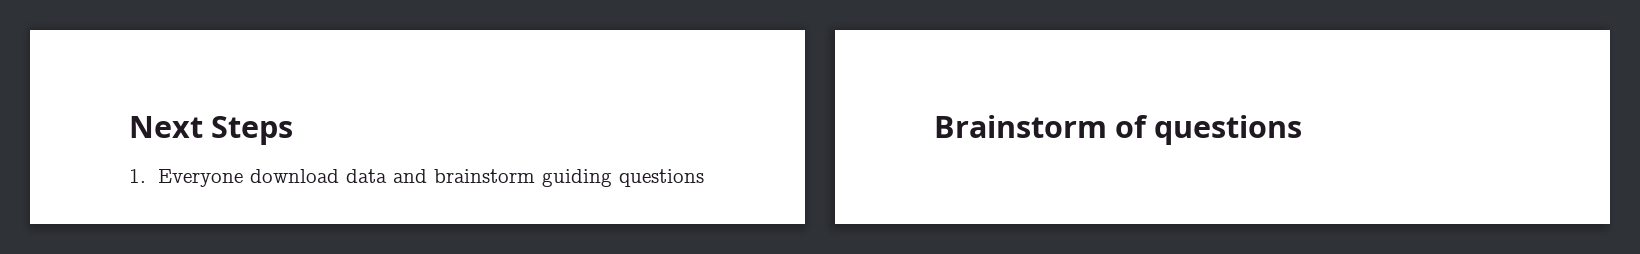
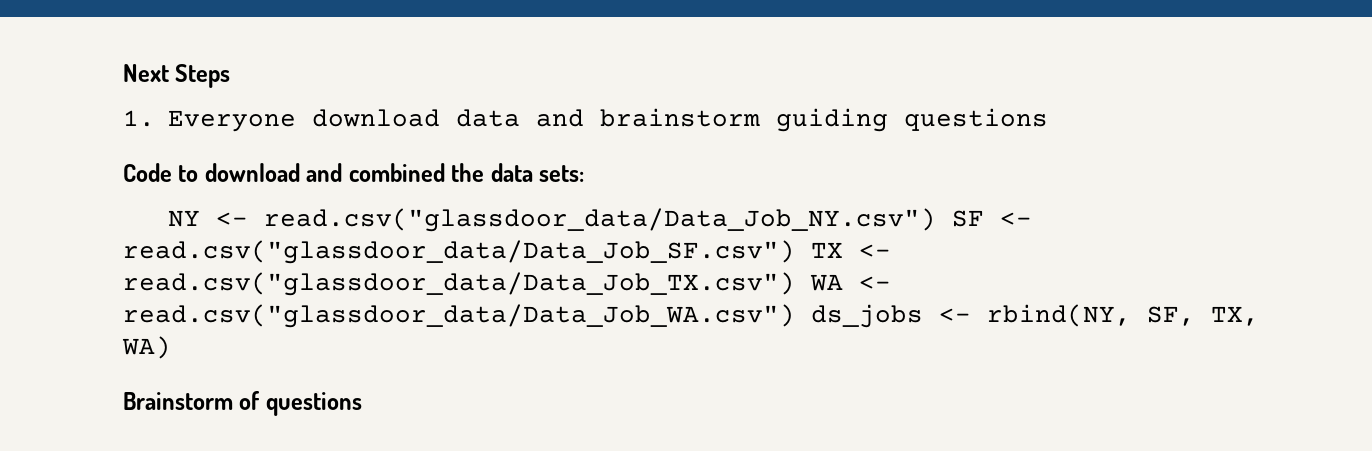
+ Code to download and combined the data sets:
+ NY <- read.csv("glassdoor_data/Data_Job_NY.csv") SF <- read.csv("glassdoor_data/Data_Job_SF.csv") TX <- read.csv("glassdoor_data/Data_Job_TX.csv") WA <- read.csv("glassdoor_data/Data_Job_WA.csv") ds_jobs <- rbind(NY, SF, TX, WA)

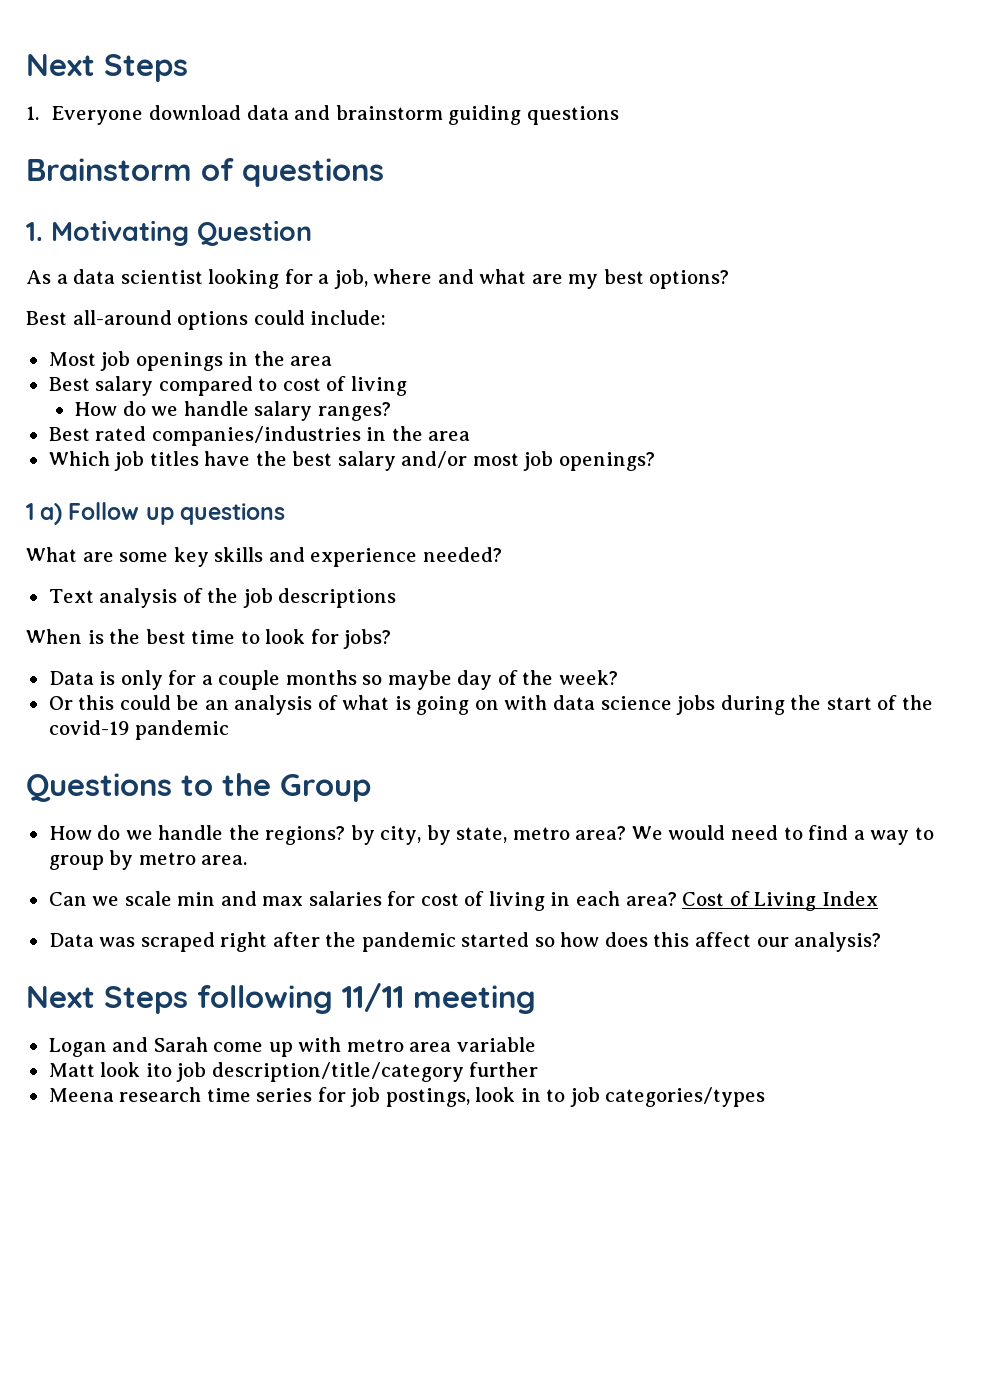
- Code to download and combined the data sets:
- NY <- read.csv("glassdoor_data/Data_Job_NY.csv") SF <- read.csv("glassdoor_data/Data_Job_SF.csv") TX <- read.csv("glassdoor_data/Data_Job_TX.csv") WA <- read.csv("glassdoor_data/Data_Job_WA.csv") ds_jobs <- rbind(NY, SF, TX, WA)
  Brainstorm of questions
+ 1. Motivating Question
+ As a data scientist looking for a job, where and what are my best options?
+ Best all-around options could include:
+ Most job openings in the area
+ Best salary compared to cost of living
+ How do we handle salary ranges?
+ Best rated companies/industries in the area
+ Which job titles have the best salary and/or most job openings?
+ 1 a) Follow up questions
+ What are some key skills and experience needed?
+ Text analysis of the job descriptions
+ When is the best time to look for jobs?
+ Data is only for a couple months so maybe day of the week?
+ Or this could be an analysis of what is going on with data science jobs during the start of the covid-19 pandemic
+ Questions to the Group
+ How do we handle the regions? by city, by state, metro area? We would need to find a way to group by metro area.
+ Can we scale min and max salaries for cost of living in each area? Cost of Living Index
+ Data was scraped right after the pandemic started so how does this affect our analysis?
+ Next Steps following 11/11 meeting
+ Logan and Sarah come up with metro area variable
+ Matt look ito job description/title/category further
+ Meena research time series for job postings, look in to job categories/types

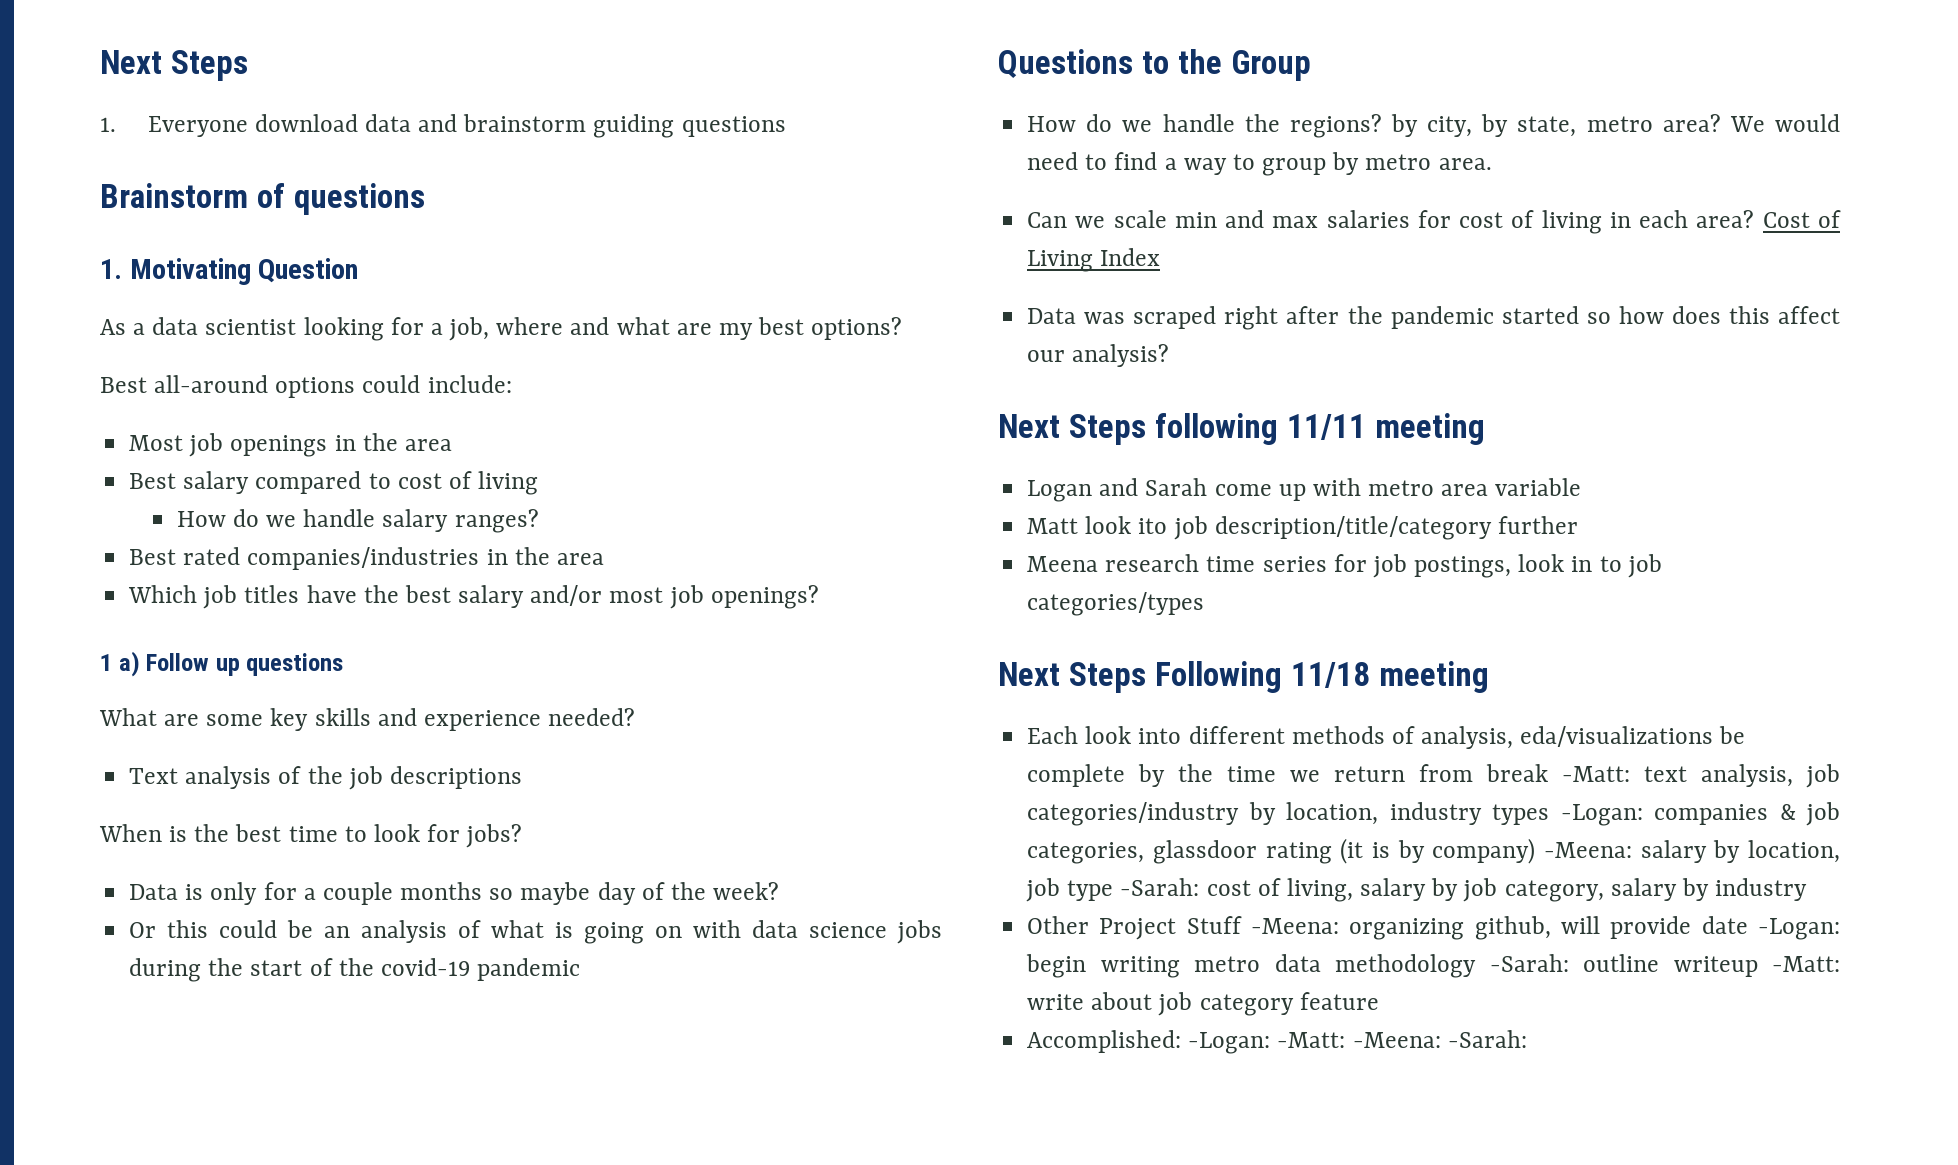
+ Next Steps Following 11/18 meeting
+ Each look into different methods of analysis, eda/visualizations be complete by the time we return from break -Matt: text analysis, job categories/industry by location, industry types -Logan: companies & job categories, glassdoor rating (it is by company) -Meena: salary by location, job type -Sarah: cost of living, salary by job category, salary by industry
+ Other Project Stuff -Meena: organizing github, will provide date -Logan: begin writing metro data methodology -Sarah: outline writeup -Matt: write about job category feature
+ Accomplished: -Logan: -Matt: -Meena: -Sarah:

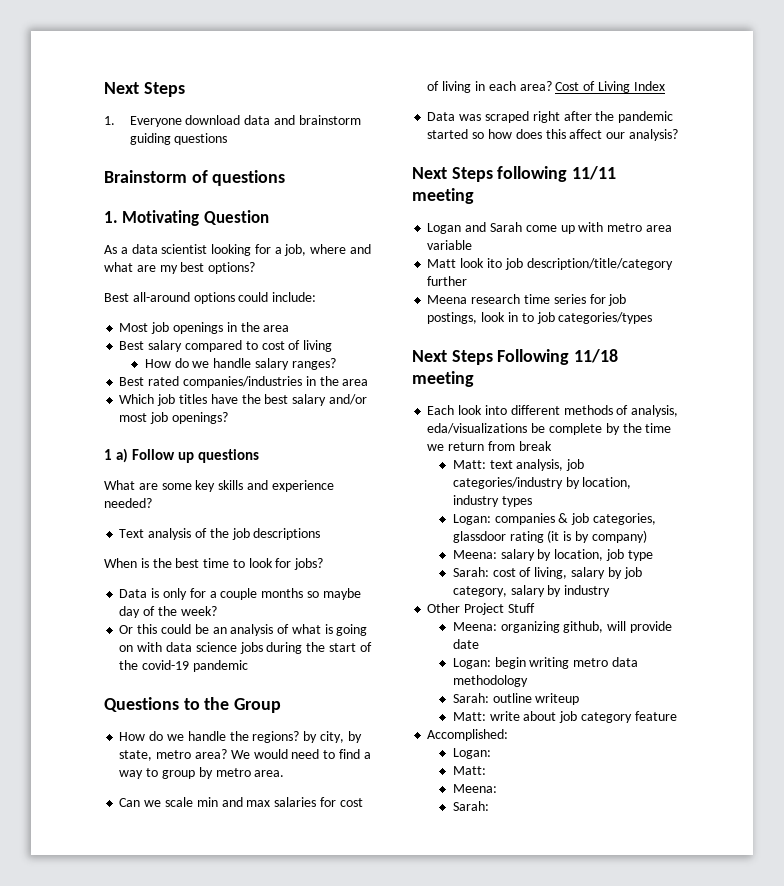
- Each look into different methods of analysis, eda/visualizations be complete by the time we return from break -Matt: text analysis, job categories/industry by location, industry types -Logan: companies & job categories, glassdoor rating (it is by company) -Meena: salary by location, job type -Sarah: cost of living, salary by job category, salary by industry
+ Each look into different methods of analysis, eda/visualizations be complete by the time we return from break
+ Matt: text analysis, job categories/industry by location, industry types
+ Logan: companies & job categories, glassdoor rating (it is by company)
+ Meena: salary by location, job type
+ Sarah: cost of living, salary by job category, salary by industry
- Other Project Stuff -Meena: organizing github, will provide date -Logan: begin writing metro data methodology -Sarah: outline writeup -Matt: write about job category feature
+ Other Project Stuff
+ Meena: organizing github, will provide date
+ Logan: begin writing metro data methodology
+ Sarah: outline writeup
+ Matt: write about job category feature
- Accomplished: -Logan: -Matt: -Meena: -Sarah:
+ Accomplished:
+ Logan:
+ Matt:
+ Meena:
+ Sarah:

